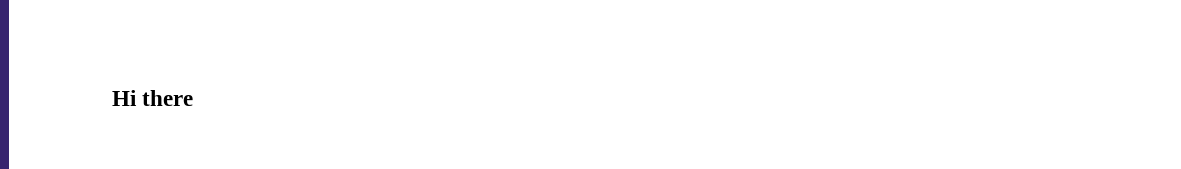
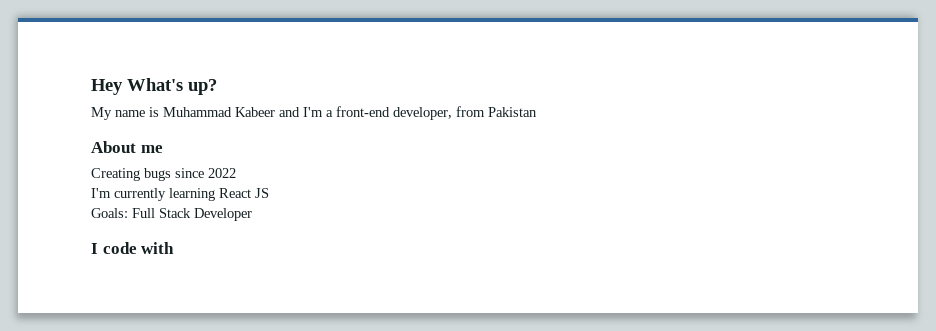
- Hi there
+ Hey What's up?
+ My name is Muhammad Kabeer and I'm a front-end developer, from Pakistan
+ About me
+ Creating bugs since 2022
+ I'm currently learning React JS
+ Goals: Full Stack Developer
+ I code with

